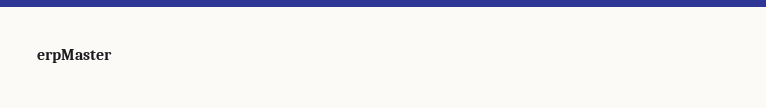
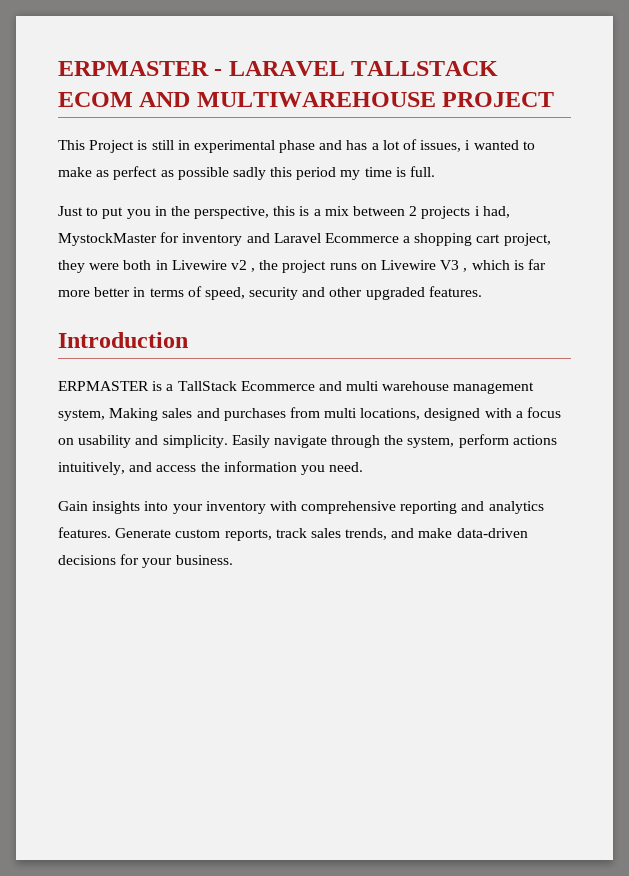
- erpMaster
+ ERPMASTER - LARAVEL TALLSTACK ECOM AND MULTIWAREHOUSE PROJECT
+ This Project is still in experimental phase and has a lot of issues, i wanted to make as perfect as possible sadly this period my time is full.
+ Just to put you in the perspective, this is a mix between 2 projects i had, MystockMaster for inventory and Laravel Ecommerce a shopping cart project, they were both in Livewire v2 , the project runs on Livewire V3 , which is far more better in terms of speed, security and other upgraded features.
+ Introduction
+ ERPMASTER is a TallStack Ecommerce and multi warehouse management system, Making sales and purchases from multi locations, designed with a focus on usability and simplicity. Easily navigate through the system, perform actions intuitively, and access the information you need.
+ Gain insights into your inventory with comprehensive reporting and analytics features. Generate custom reports, track sales trends, and make data-driven decisions for your business.

